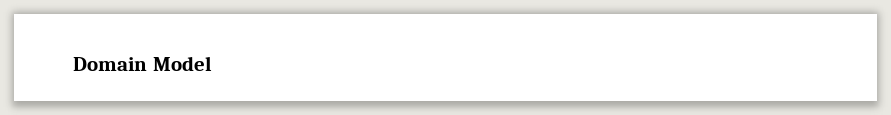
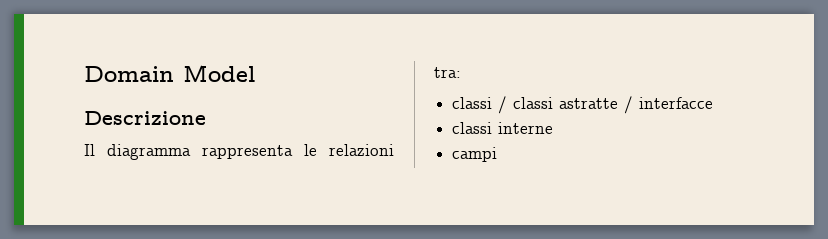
+ Descrizione
+ Il diagramma rappresenta le relazioni tra:
+ classi / classi astratte / interfacce
+ classi interne
+ campi

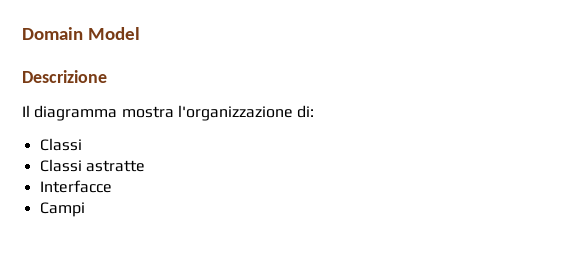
- Il diagramma rappresenta le relazioni tra:
- classi / classi astratte / interfacce
- classi interne
- campi
+ Il diagramma mostra l'organizzazione di:
+ Classi
+ Classi astratte
+ Interfacce
+ Campi

